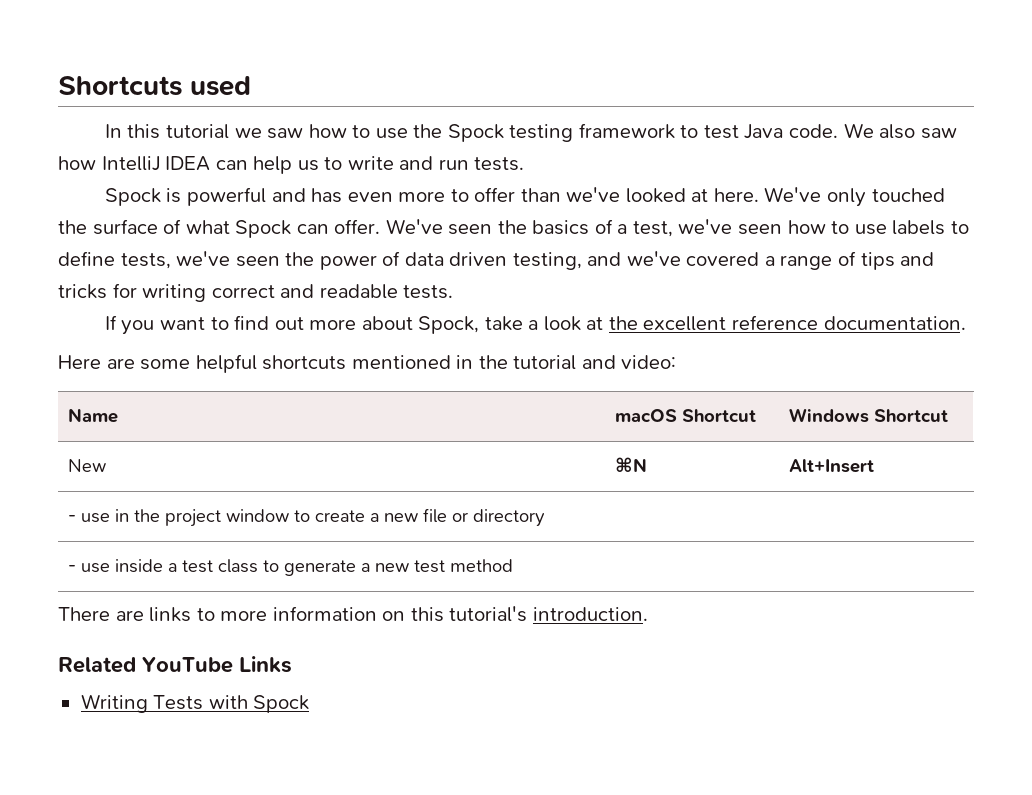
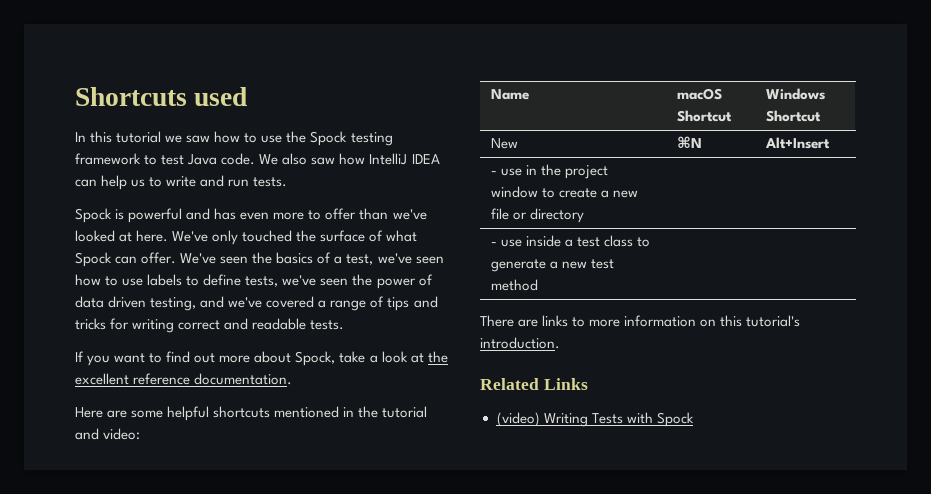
- Related YouTube Links
+ Related Links
- Writing Tests with Spock
+ (video) Writing Tests with Spock

